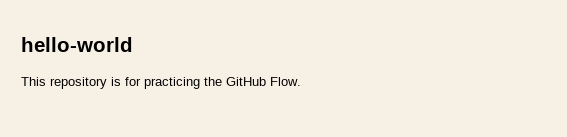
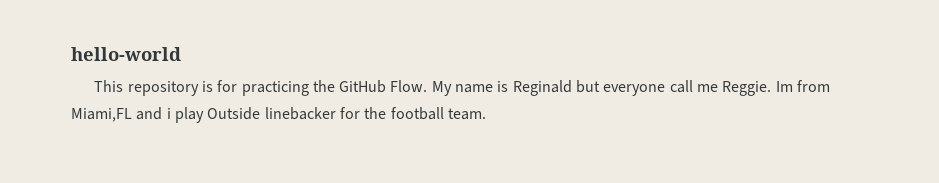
+ My name is Reginald but everyone call me Reggie. Im from Miami,FL and i play Outside linebacker for the football team.

